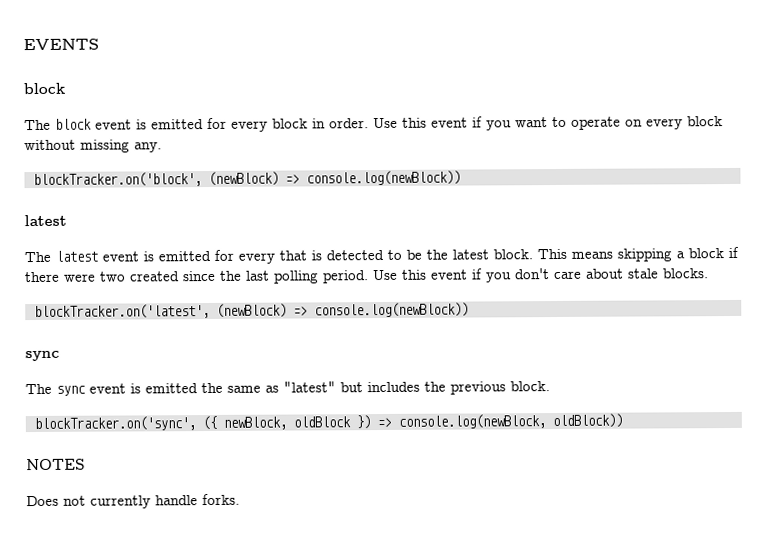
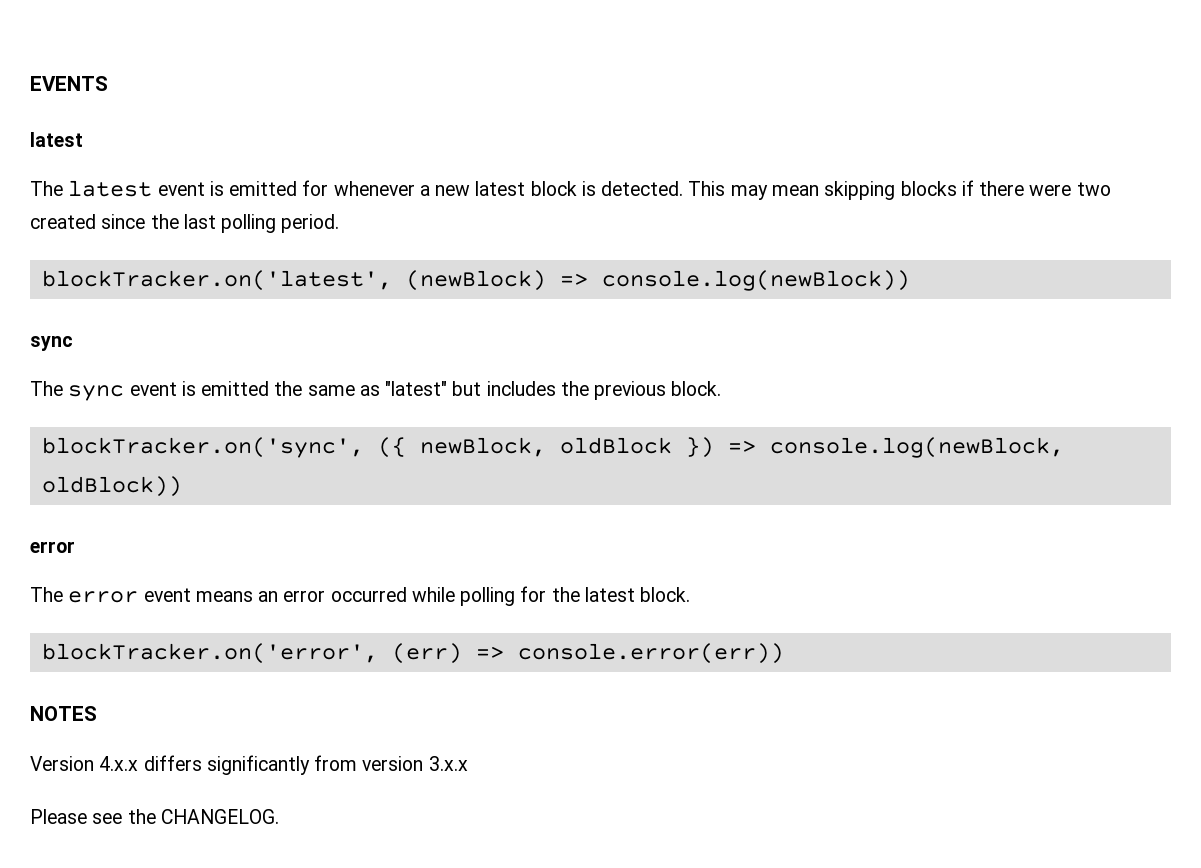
  EVENTS
- block
- The block event is emitted for every block in order. Use this event if you want to operate on every block without missing any.
- blockTracker.on('block', (newBlock) => console.log(newBlock))
- The latest event is emitted for every that is detected to be the latest block. This means skipping a block if there were two created since the last polling period. Use this event if you don't care about stale blocks.
+ The latest event is emitted for whenever a new latest block is detected. This may mean skipping blocks if there were two created since the last polling period.
  blockTracker.on('sync', ({ newBlock, oldBlock }) => console.log(newBlock, oldBlock))
+ error
+ The error event means an error occurred while polling for the latest block.
+ blockTracker.on('error', (err) => console.error(err))
  NOTES
- Does not currently handle forks.
+ Version 4.x.x differs significantly from version 3.x.x
+ Please see the CHANGELOG.

